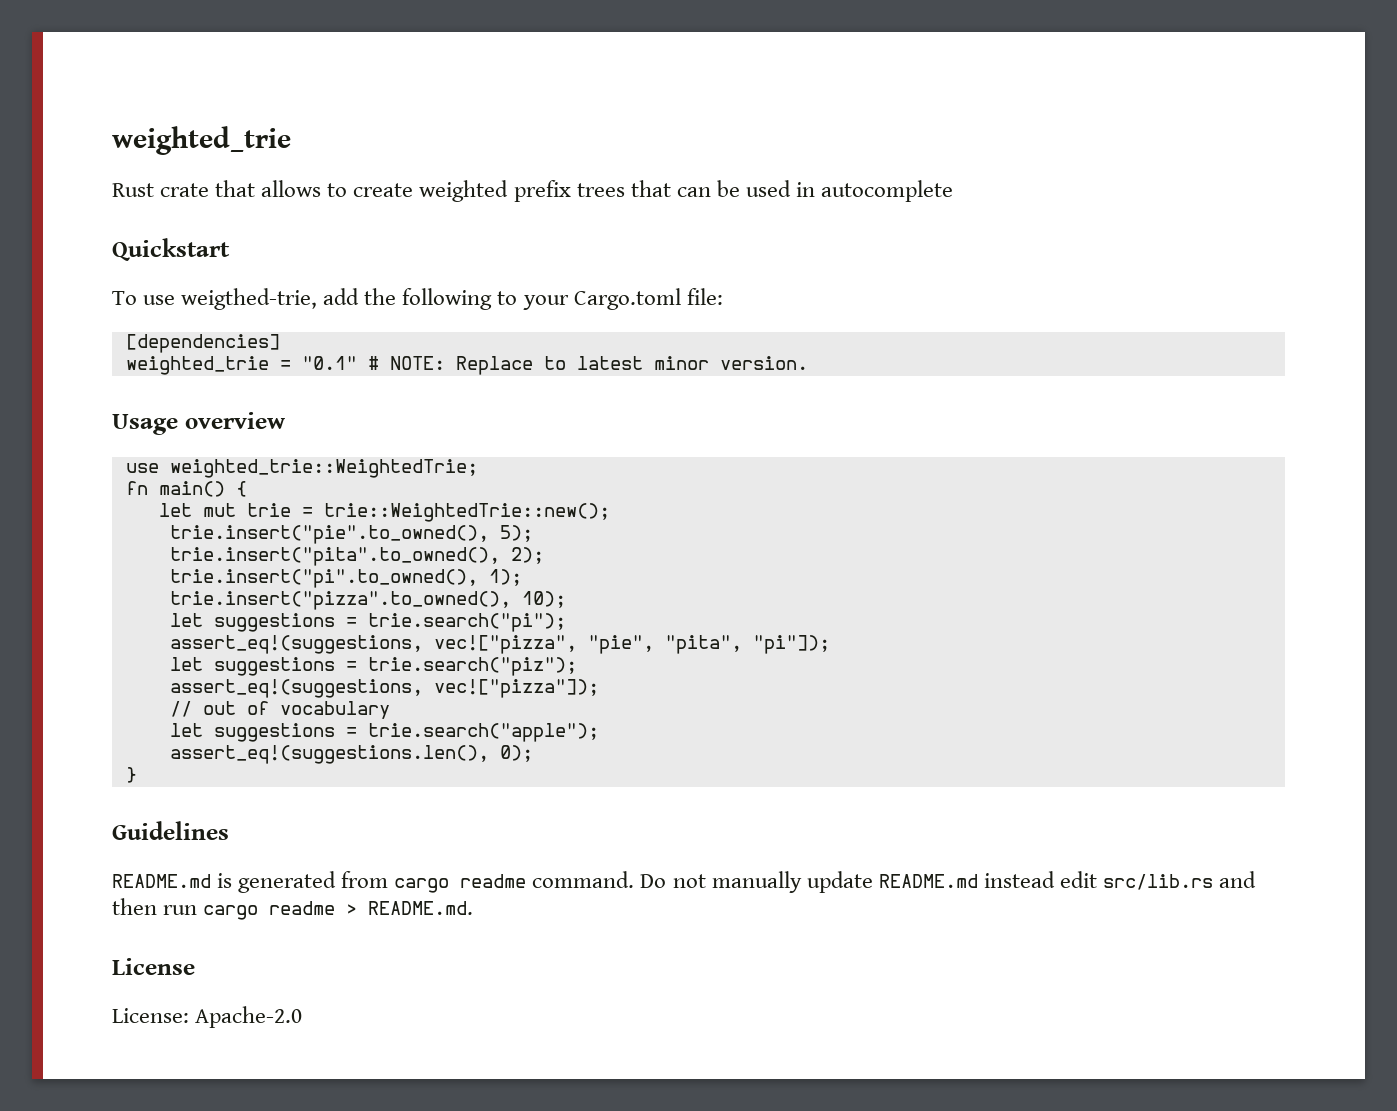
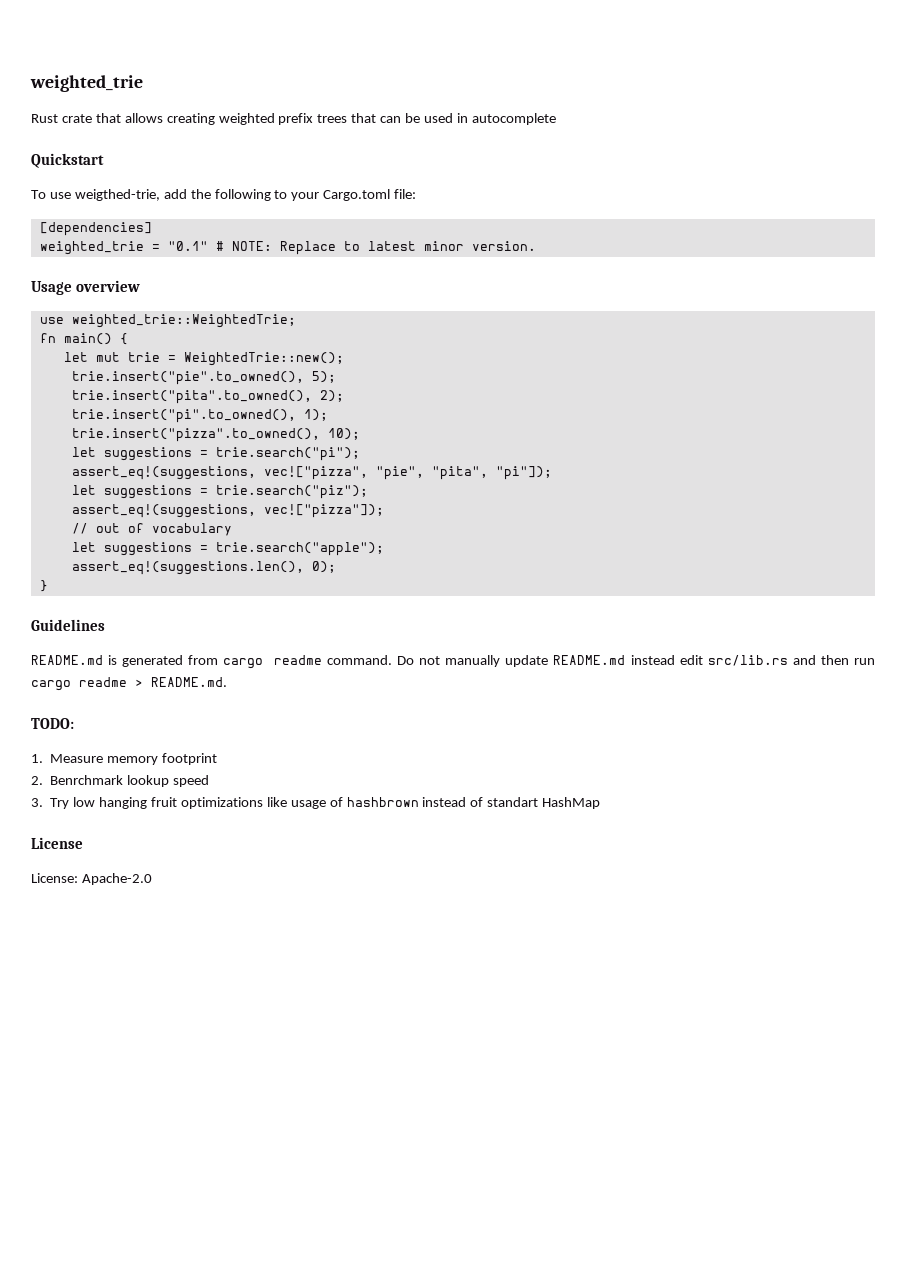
- Rust crate that allows to create weighted prefix trees that can be used in autocomplete
+ Rust crate that allows creating weighted prefix trees that can be used in autocomplete
- let mut trie = trie::WeightedTrie::new();
+ let mut trie = WeightedTrie::new();
+ TODO:
+ 1. Measure memory footprint
+ 2. Benrchmark lookup speed
+ 3. Try low hanging fruit optimizations like usage of hashbrown instead of standart HashMap

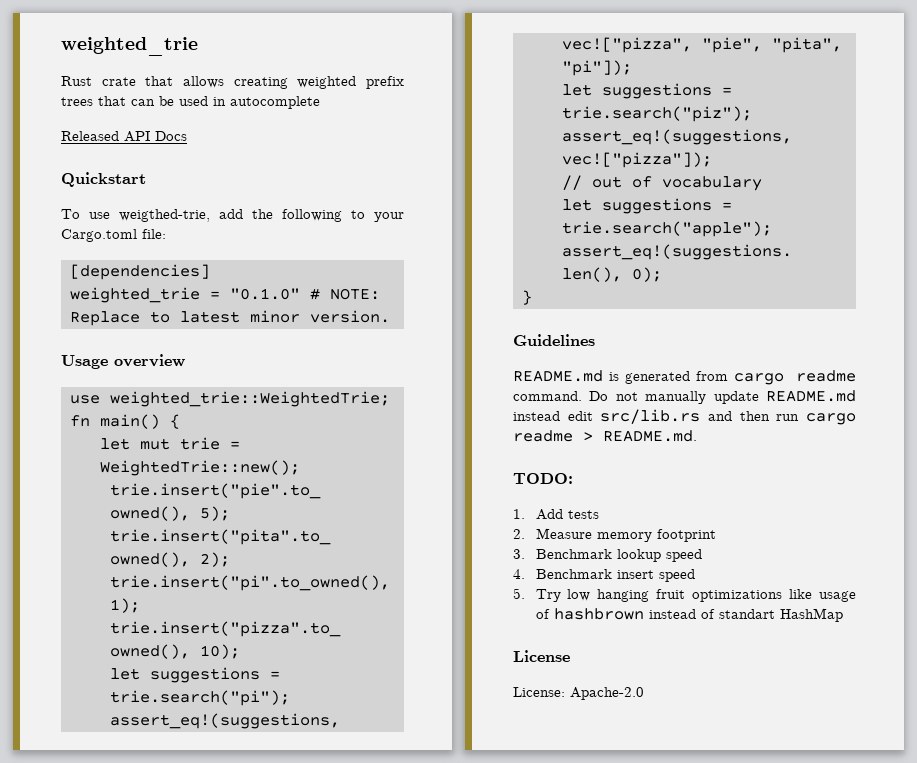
+ Released API Docs
- weighted_trie = "0.1" # NOTE: Replace to latest minor version.
+ weighted_trie = "0.1.0" # NOTE: Replace to latest minor version.
- 1. Measure memory footprint
+ 1. Add tests
+ 2. Measure memory footprint
- 2. Benrchmark lookup speed
+ 3. Benchmark lookup speed
- 3. Try low hanging fruit optimizations like usage of hashbrown instead of standart HashMap
+ 4. Benchmark insert speed
+ 5. Try low hanging fruit optimizations like usage of hashbrown instead of standart HashMap

